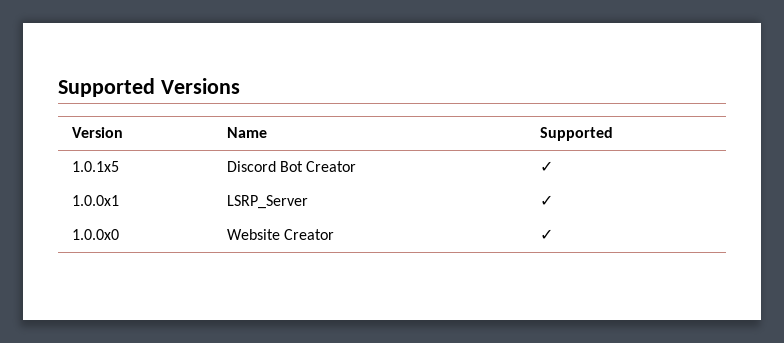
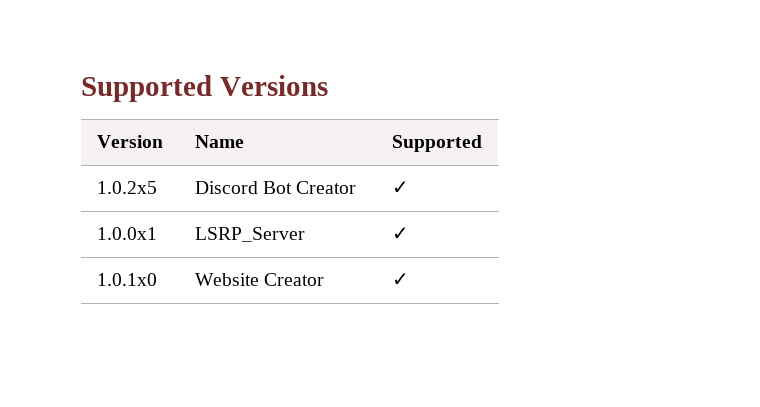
- 1.0.1x5 | Discord Bot Creator | ✓
+ 1.0.2x5 | Discord Bot Creator | ✓
- 1.0.0x0 | Website Creator | ✓
+ 1.0.1x0 | Website Creator | ✓

